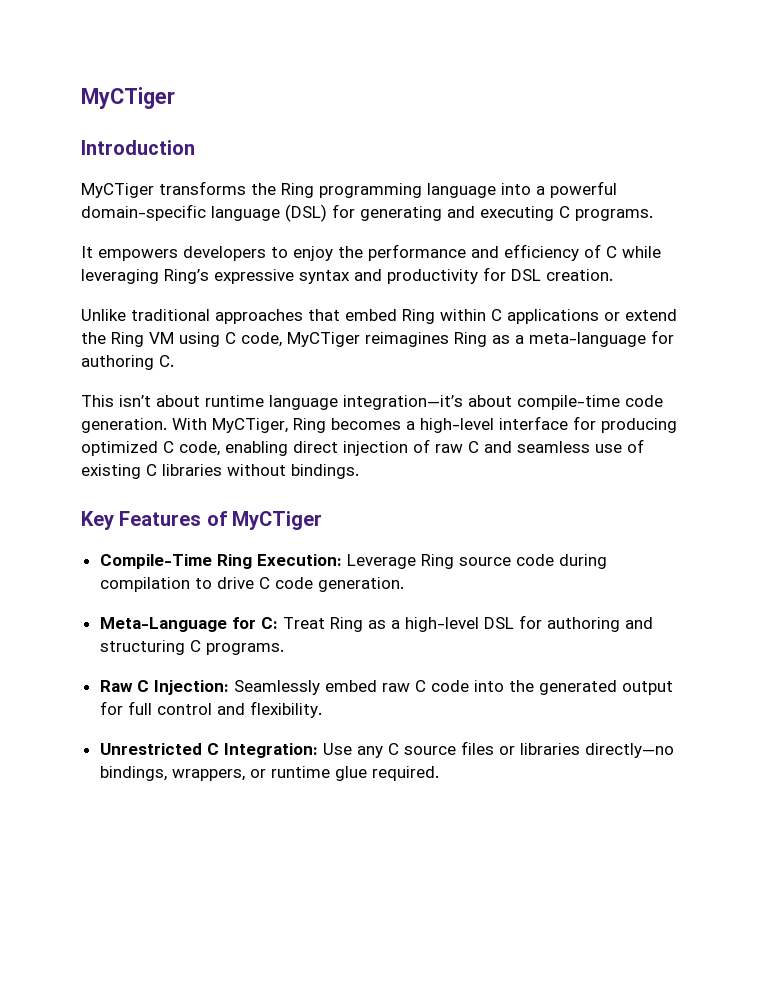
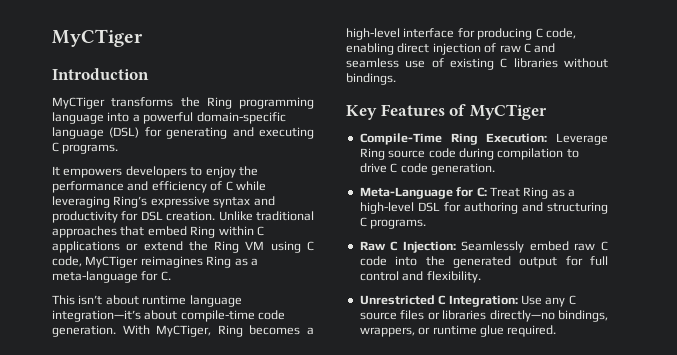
- It empowers developers to enjoy the performance and efficiency of C while leveraging Ring’s expressive syntax and productivity for DSL creation.
- Unlike traditional approaches that embed Ring within C applications or extend the Ring VM using C code, MyCTiger reimagines Ring as a meta-language for authoring C.
+ It empowers developers to enjoy the performance and efficiency of C while leveraging Ring’s expressive syntax and productivity for DSL creation. Unlike traditional approaches that embed Ring within C applications or extend the Ring VM using C code, MyCTiger reimagines Ring as a meta-language for C.
- With MyCTiger, Ring becomes a high-level interface for producing optimized C code, enabling direct injection of raw C and seamless use of existing C libraries without bindings.
+ With MyCTiger, Ring becomes a high-level interface for producing C code, enabling direct injection of raw C and seamless use of existing C libraries without bindings.

